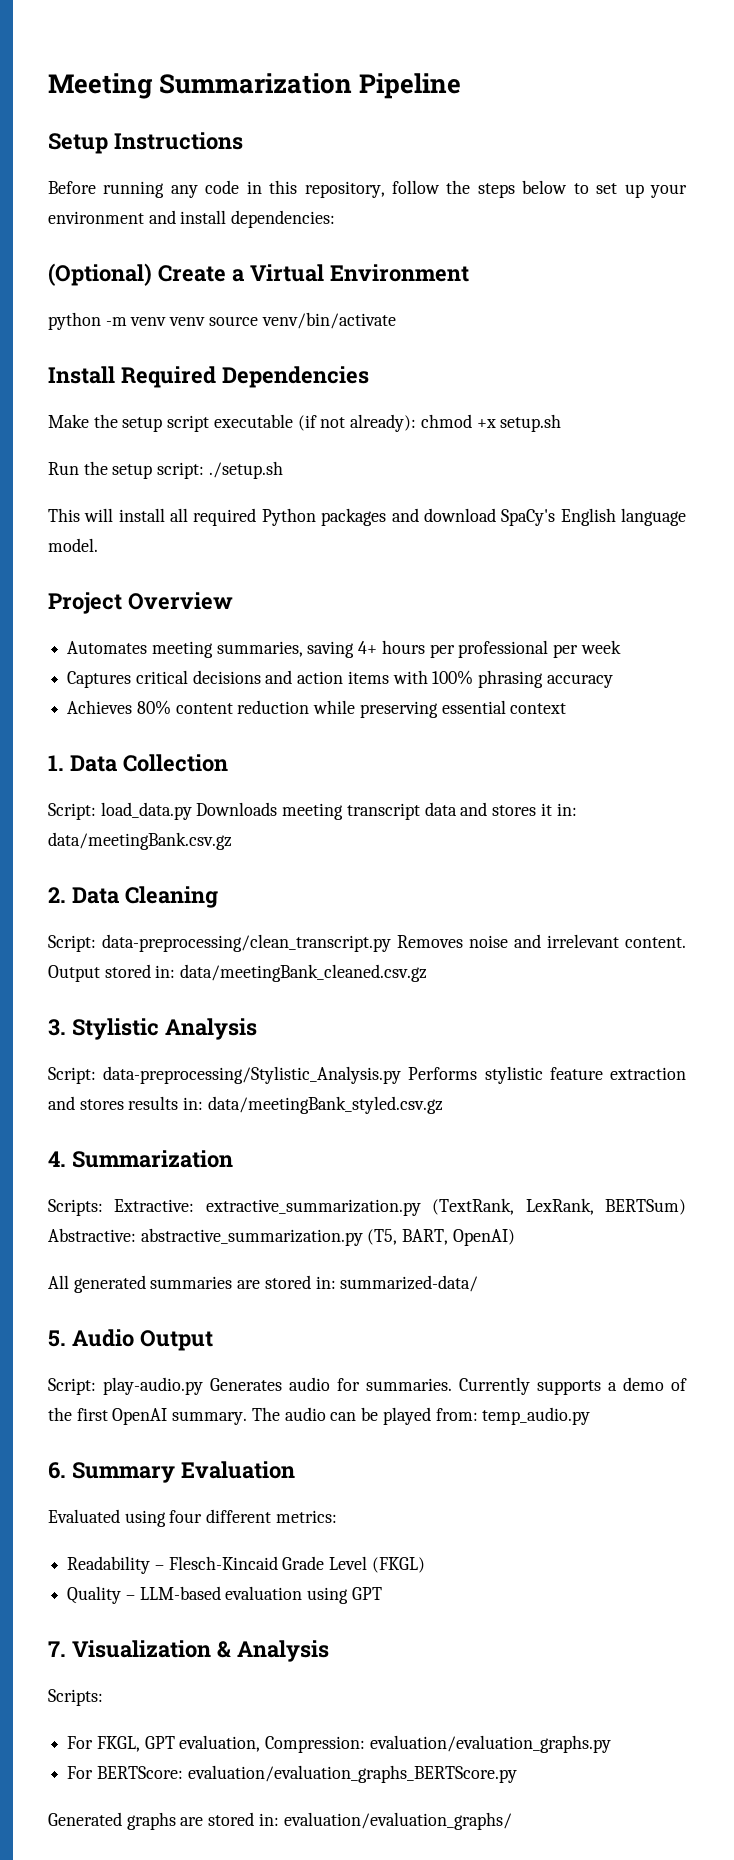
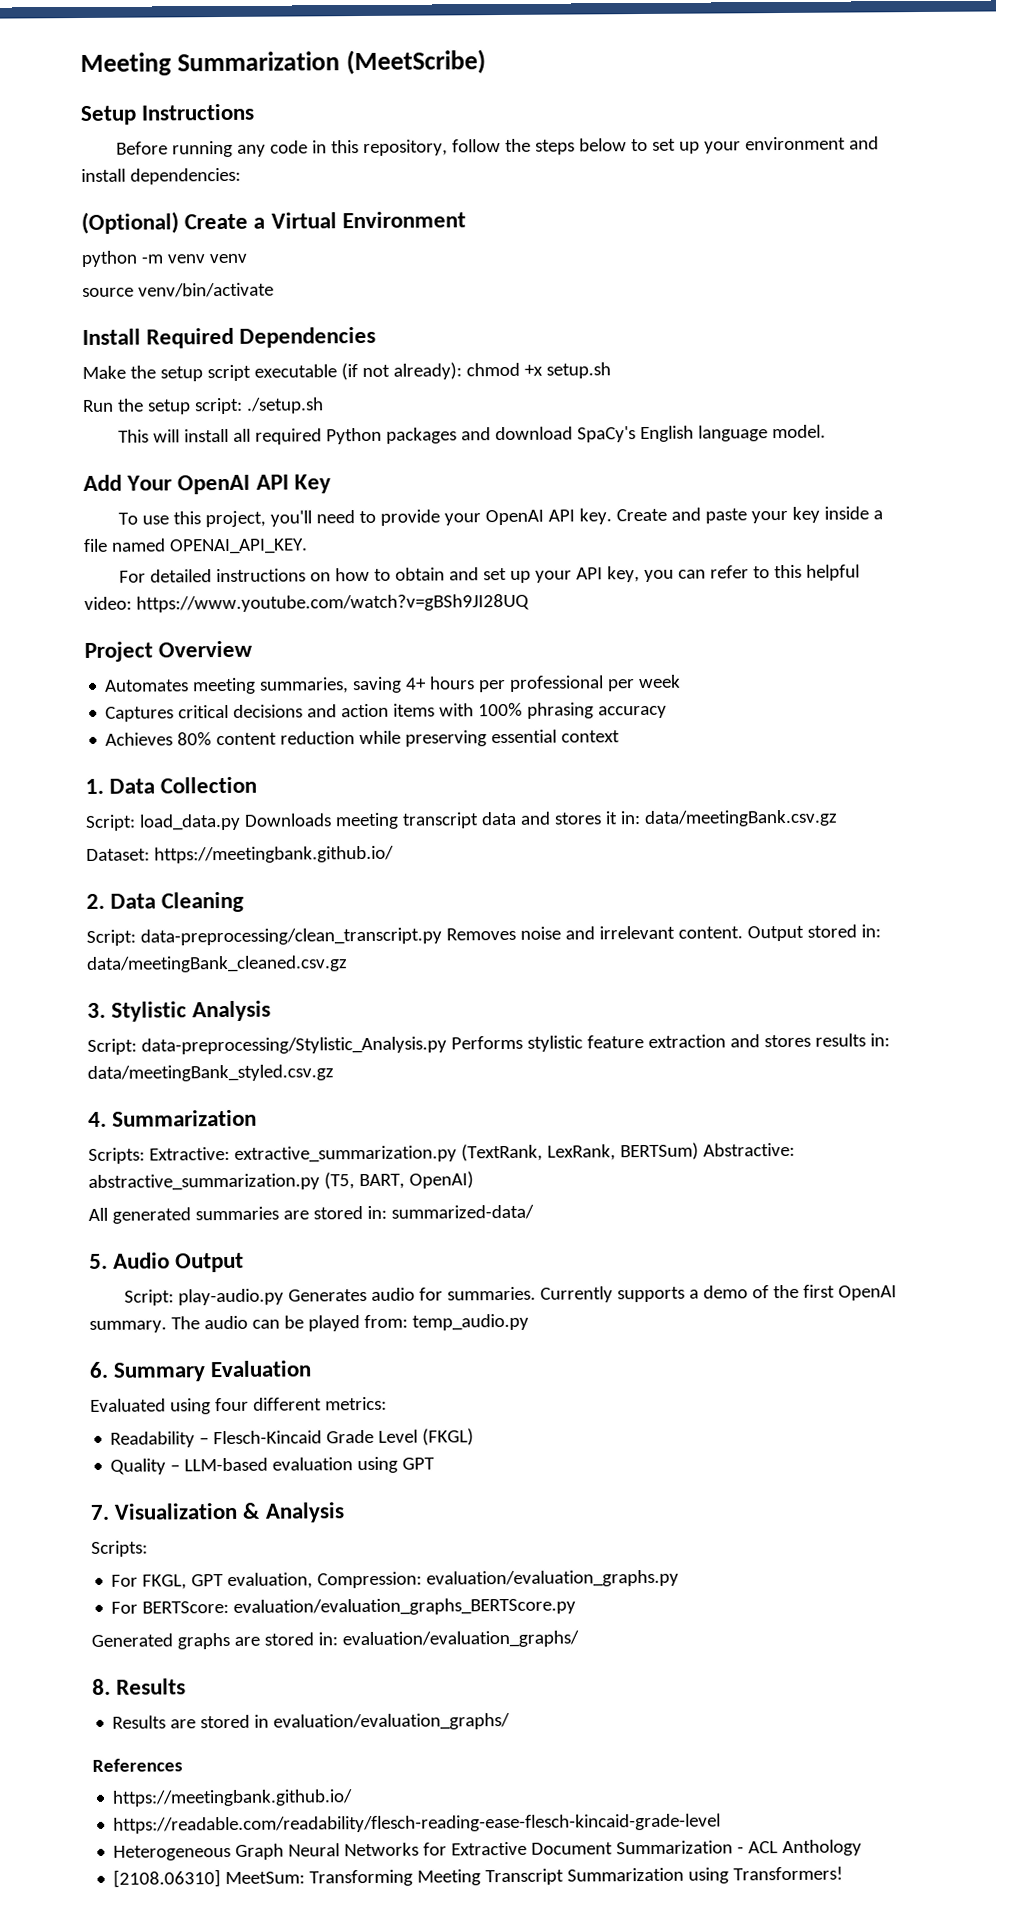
- Meeting Summarization Pipeline
+ Meeting Summarization (MeetScribe)
- python -m venv venv source venv/bin/activate
+ python -m venv venv
+ source venv/bin/activate
+ Add Your OpenAI API Key
+ To use this project, you'll need to provide your OpenAI API key. Create and paste your key inside a file named OPENAI_API_KEY.
+ For detailed instructions on how to obtain and set up your API key, you can refer to this helpful video: https://www.youtube.com/watch?v=gBSh9JI28UQ
+ Dataset: https://meetingbank.github.io/
+ 8. Results
+ Results are stored in evaluation/evaluation_graphs/
+ References
+ https://meetingbank.github.io/
+ https://readable.com/readability/flesch-reading-ease-flesch-kincaid-grade-level
+ Heterogeneous Graph Neural Networks for Extractive Document Summarization - ACL Anthology
+ [2108.06310] MeetSum: Transforming Meeting Transcript Summarization using Transformers!

